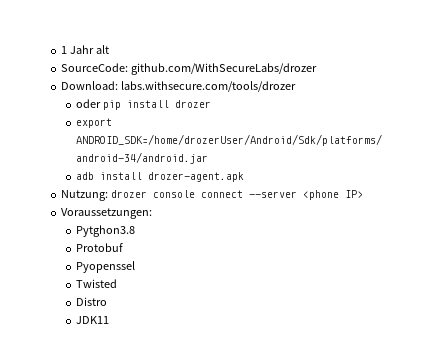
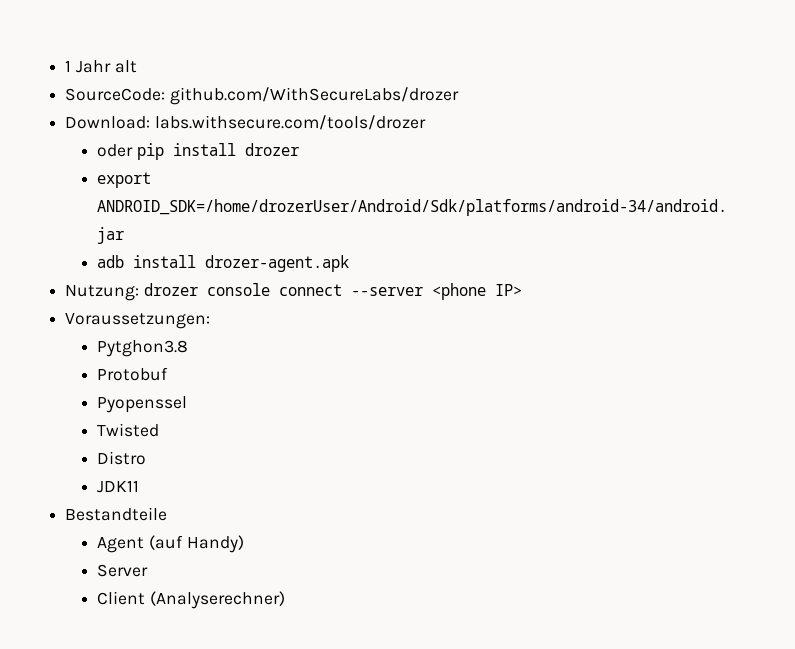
+ Bestandteile
+ Agent (auf Handy)
+ Server
+ Client (Analyserechner)

